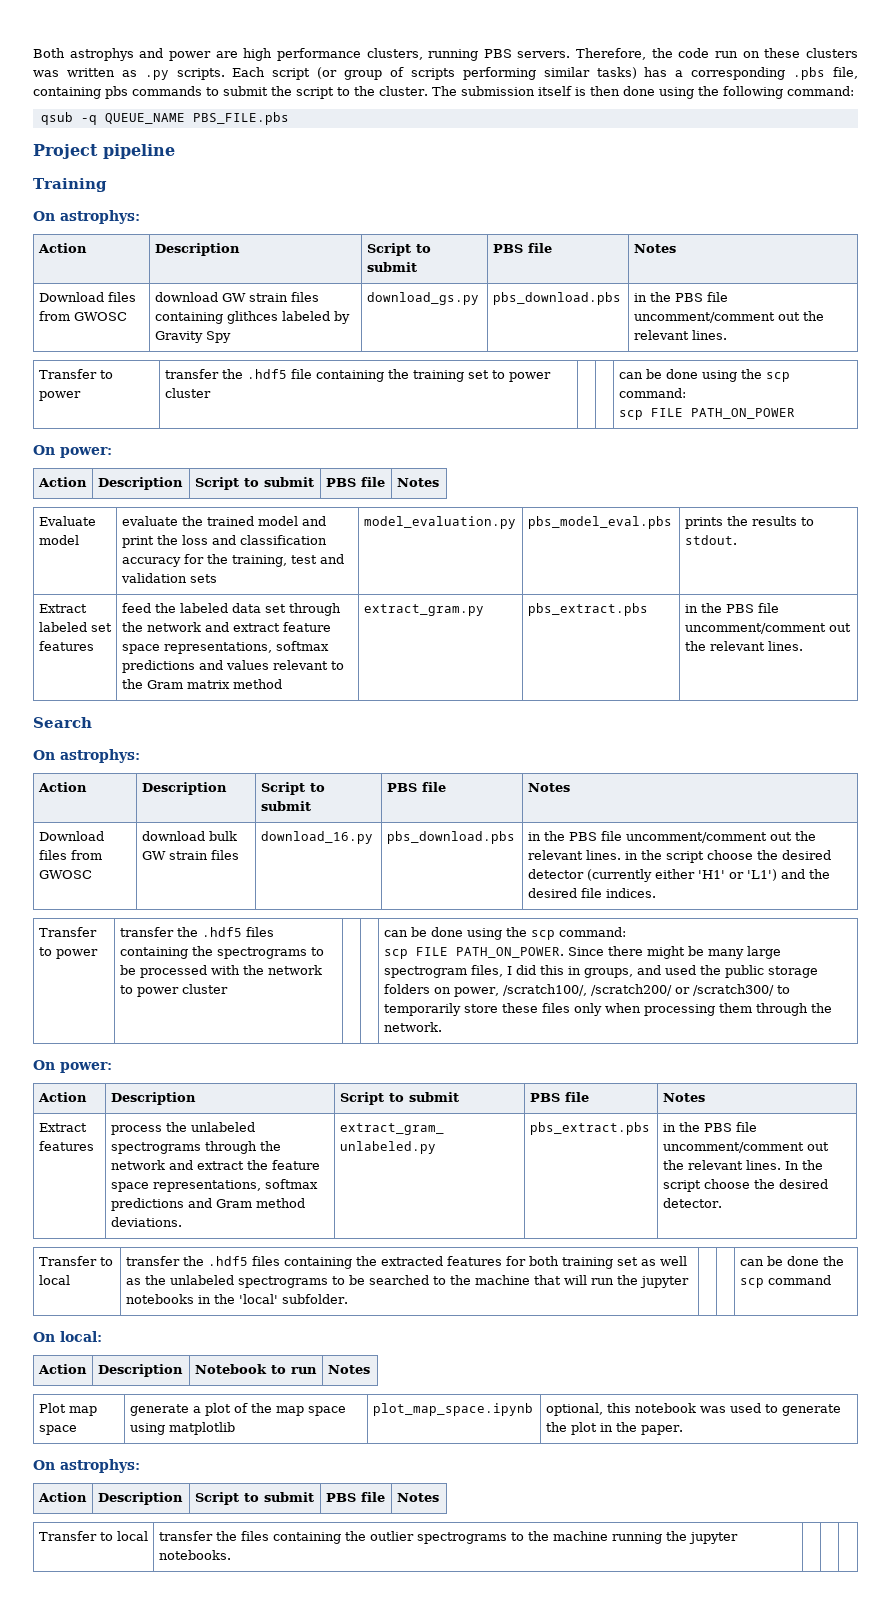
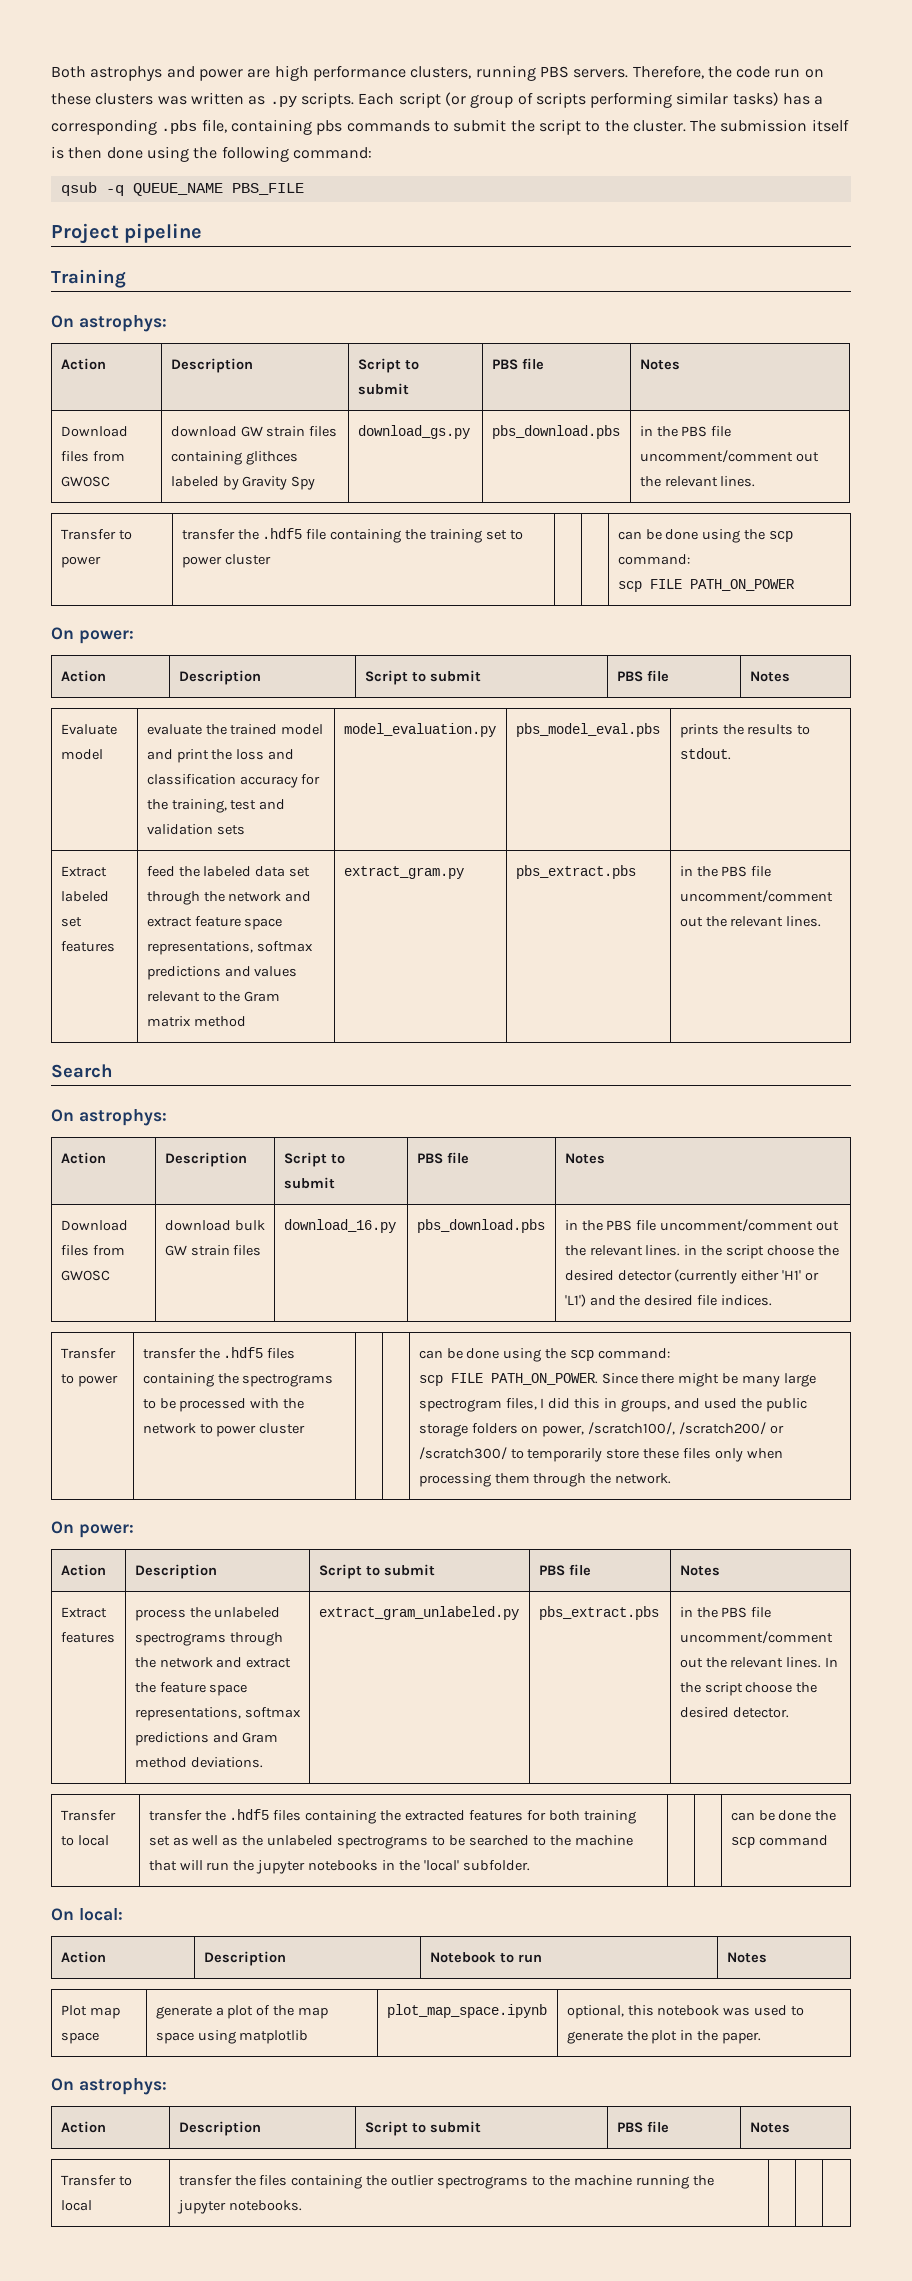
- qsub -q QUEUE_NAME PBS_FILE.pbs
+ qsub -q QUEUE_NAME PBS_FILE

